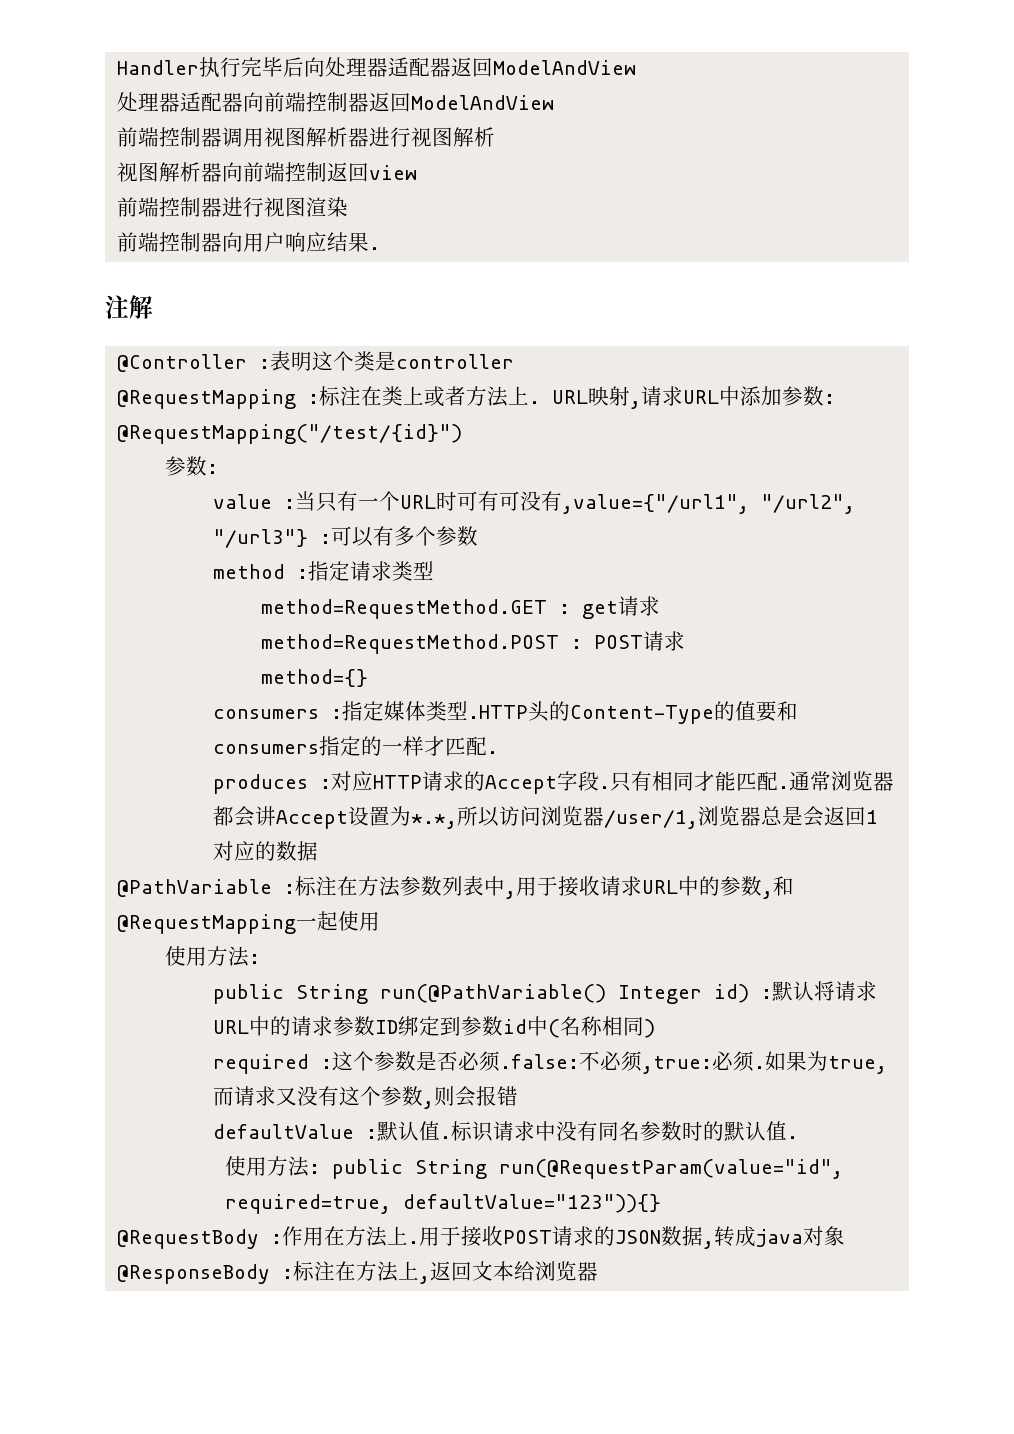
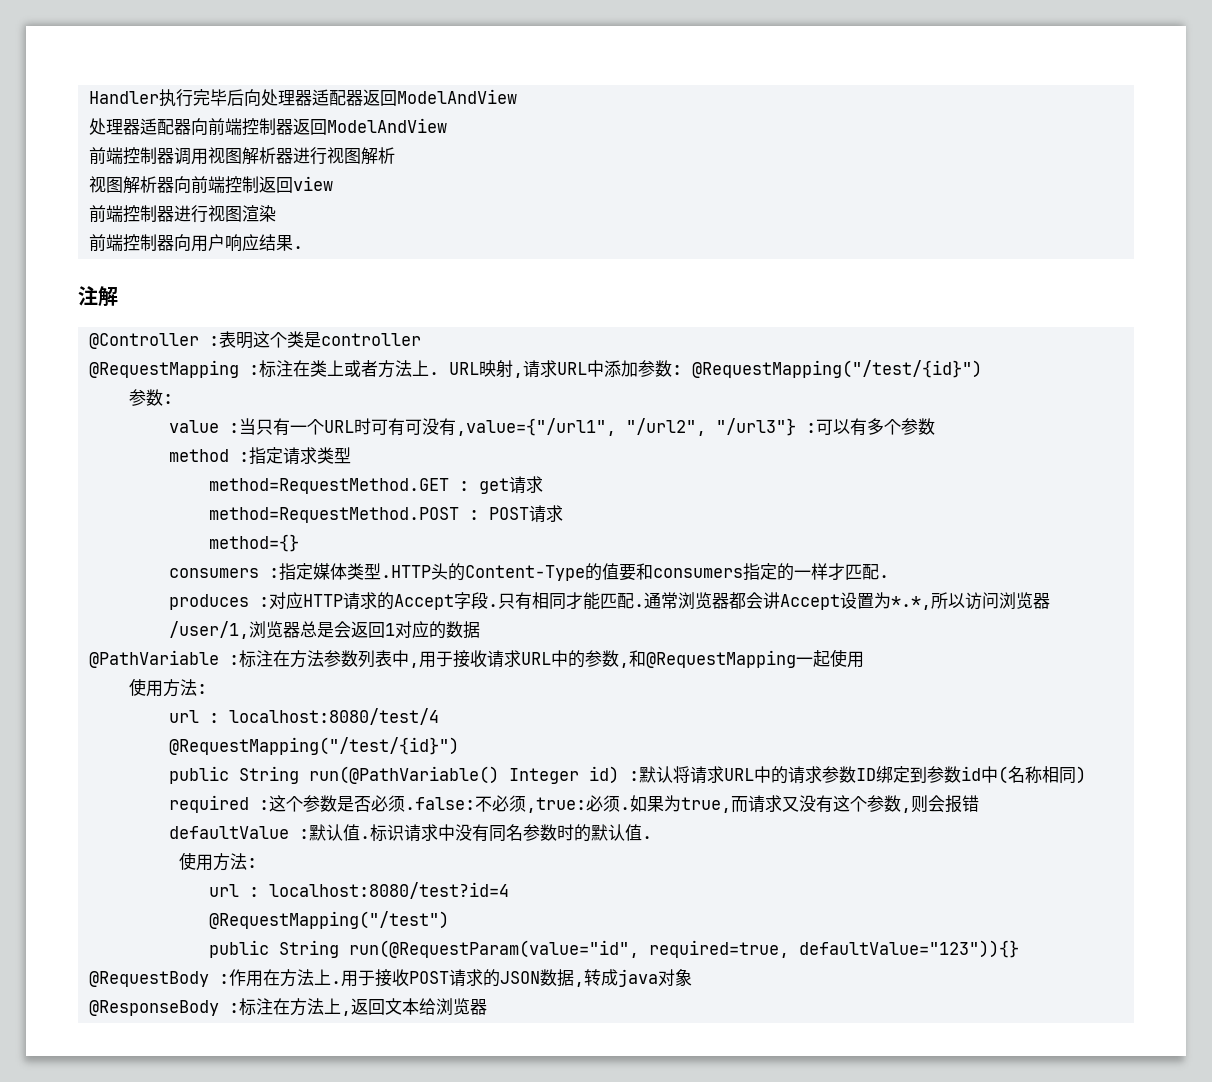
+ url : localhost:8080/test/4
+ @RequestMapping("/test/{id}")
  标识请求中没有同名参数时的默认值.
- 使用方法: public String run(@RequestParam(value="id", required=true, defaultValue="123")){}
+ 使用方法:
+ url : localhost:8080/test?id=4
+ @RequestMapping("/test")
+ public String run(@RequestParam(value="id", required=true, defaultValue="123")){}

